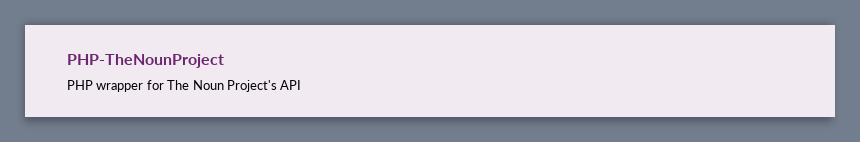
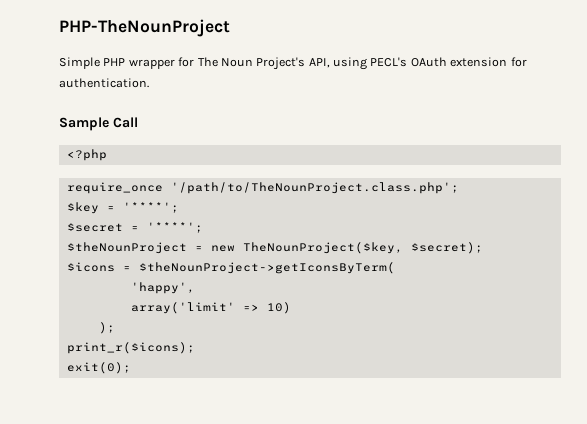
- PHP wrapper for The Noun Project's API
+ Simple PHP wrapper for The Noun Project's API, using PECL's OAuth extension for authentication.
+ Sample Call
+ <?php
+ require_once '/path/to/TheNounProject.class.php';
+ $key = '****';
+ $secret = '****';
+ $theNounProject = new TheNounProject($key, $secret);
+ $icons = $theNounProject->getIconsByTerm(
+ 'happy',
+ array('limit' => 10)
+ );
+ print_r($icons);
+ exit(0);

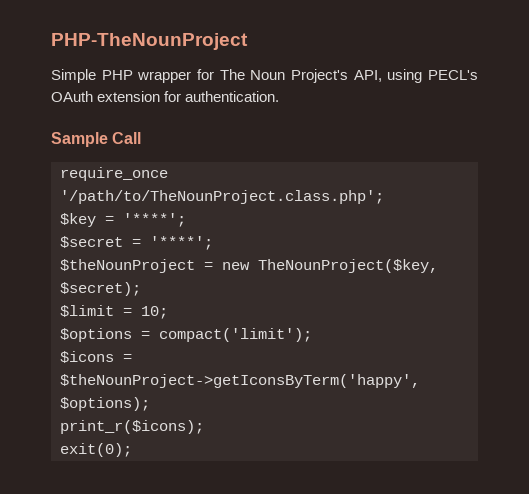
- <?php
- $icons = $theNounProject->getIconsByTerm(
- 'happy',
- array('limit' => 10)
- );
+ $limit = 10;
+ $options = compact('limit');
+ $icons = $theNounProject->getIconsByTerm('happy', $options);

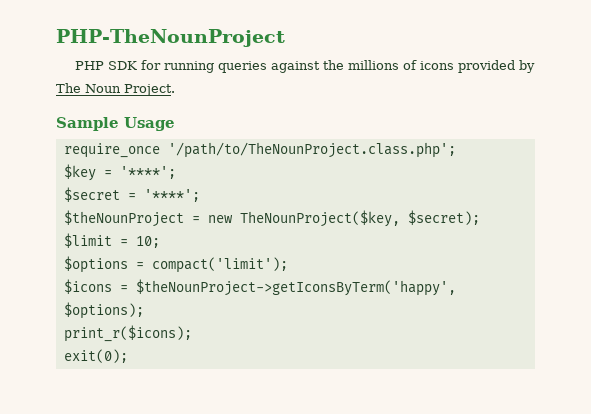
- Simple PHP wrapper for The Noun Project's API, using PECL's OAuth extension for authentication.
+ PHP SDK for running queries against the millions of icons provided by The Noun Project.
- Sample Call
+ Sample Usage

